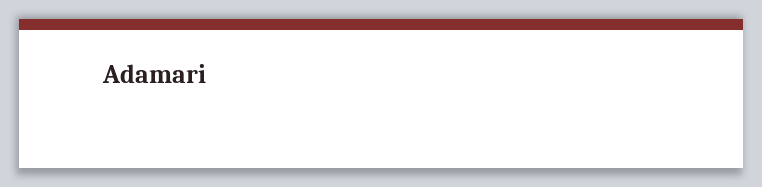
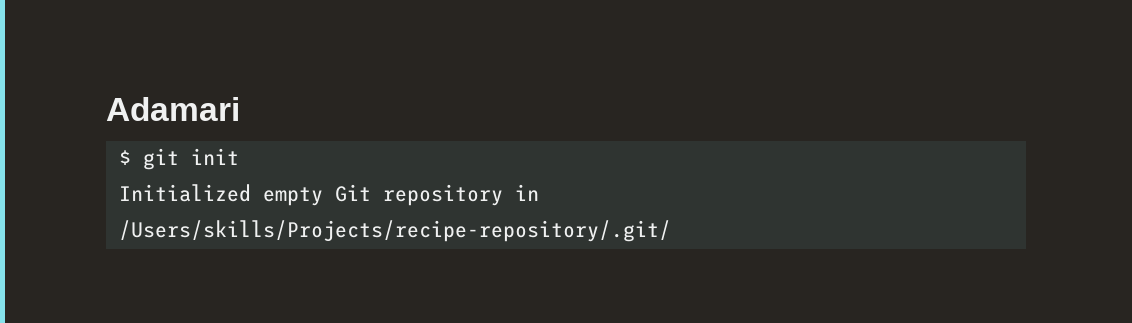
+ $ git init
+ Initialized empty Git repository in /Users/skills/Projects/recipe-repository/.git/

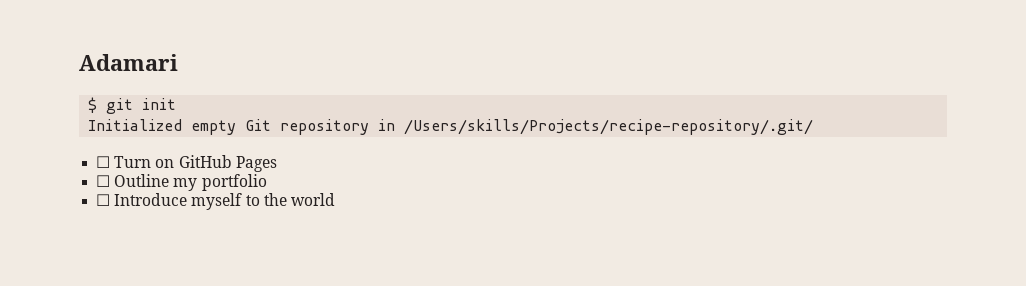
+ ☐ Turn on GitHub Pages
+ ☐ Outline my portfolio
+ ☐ Introduce myself to the world

